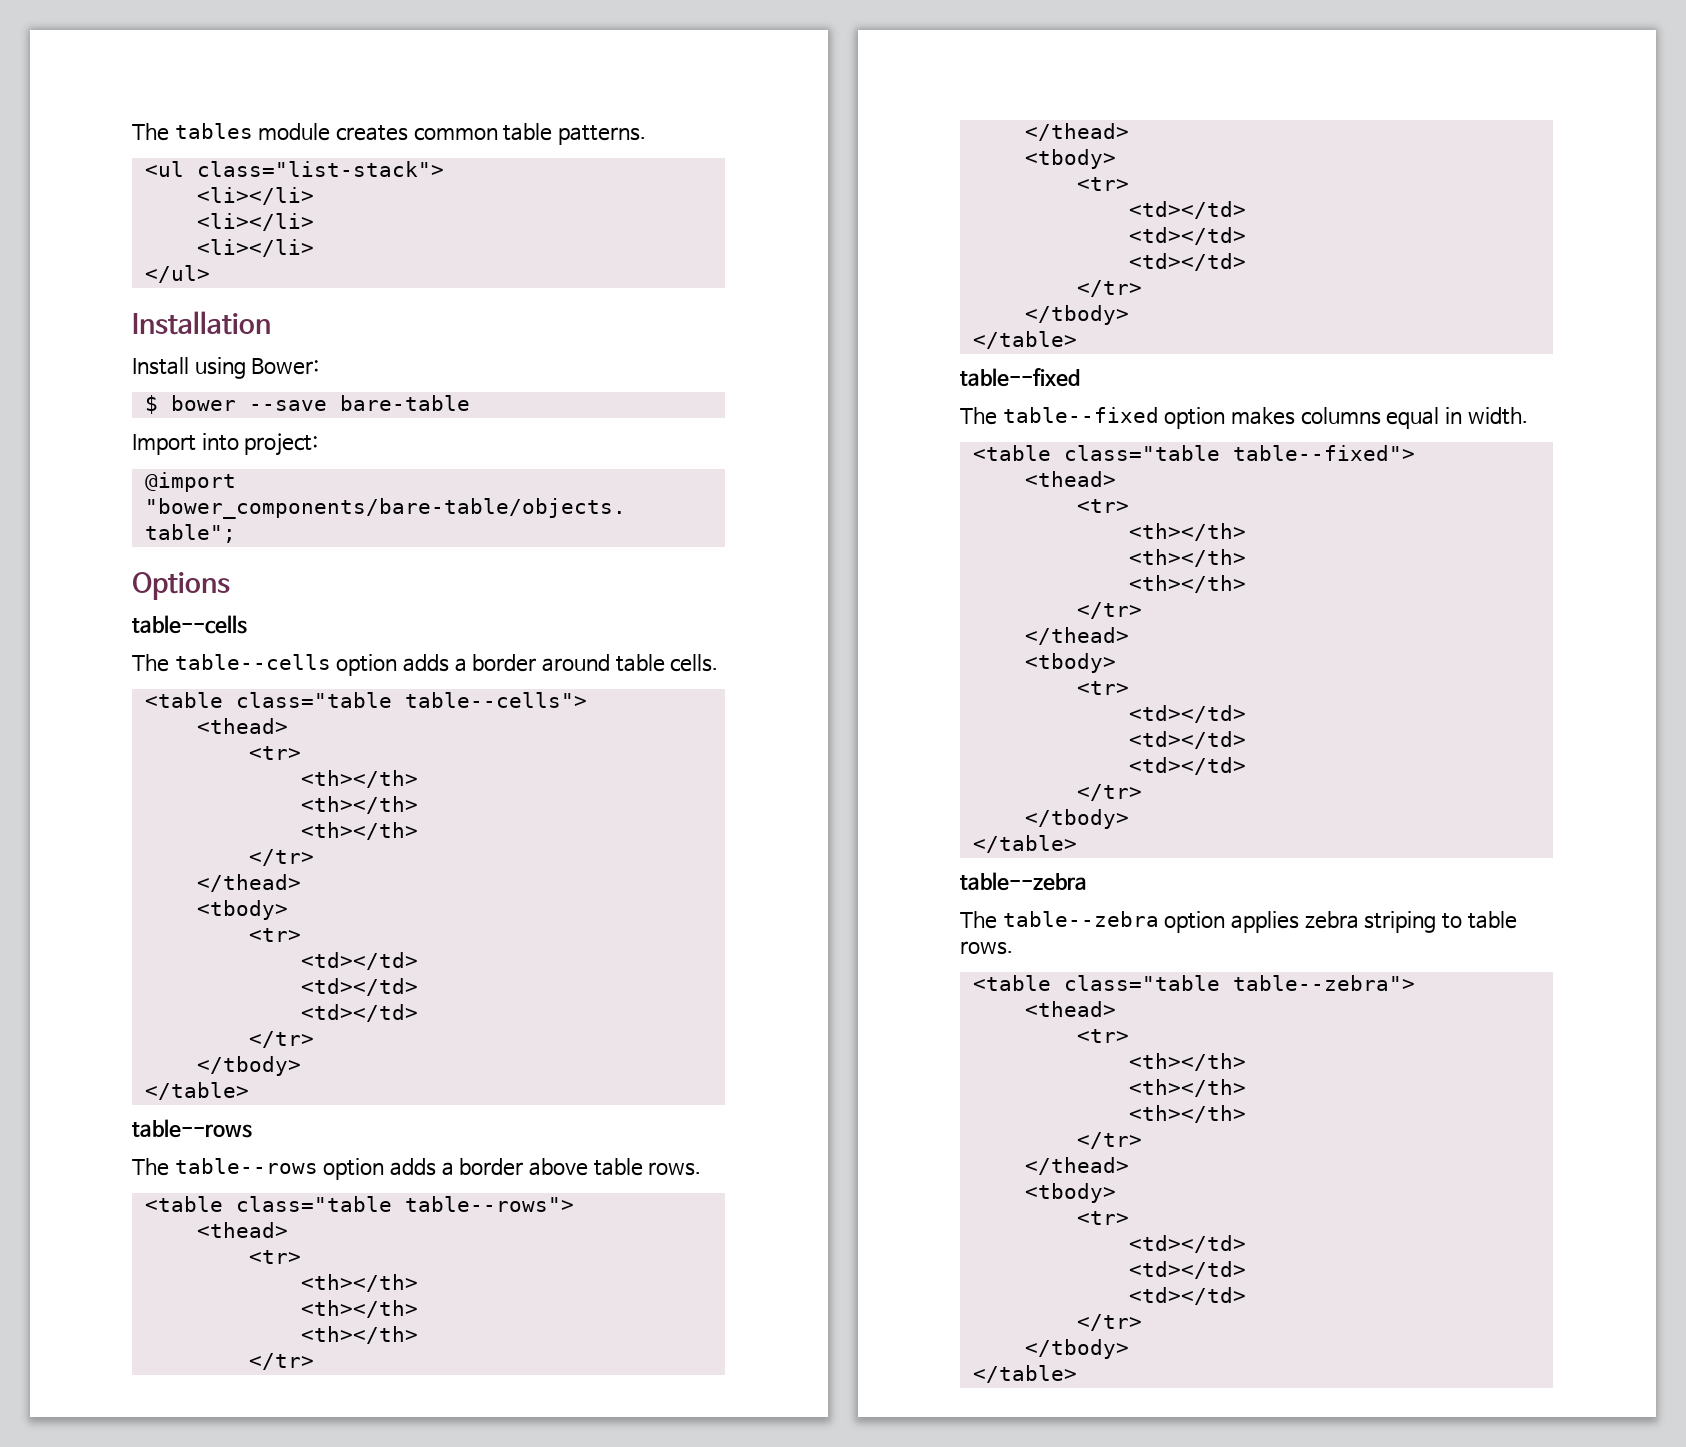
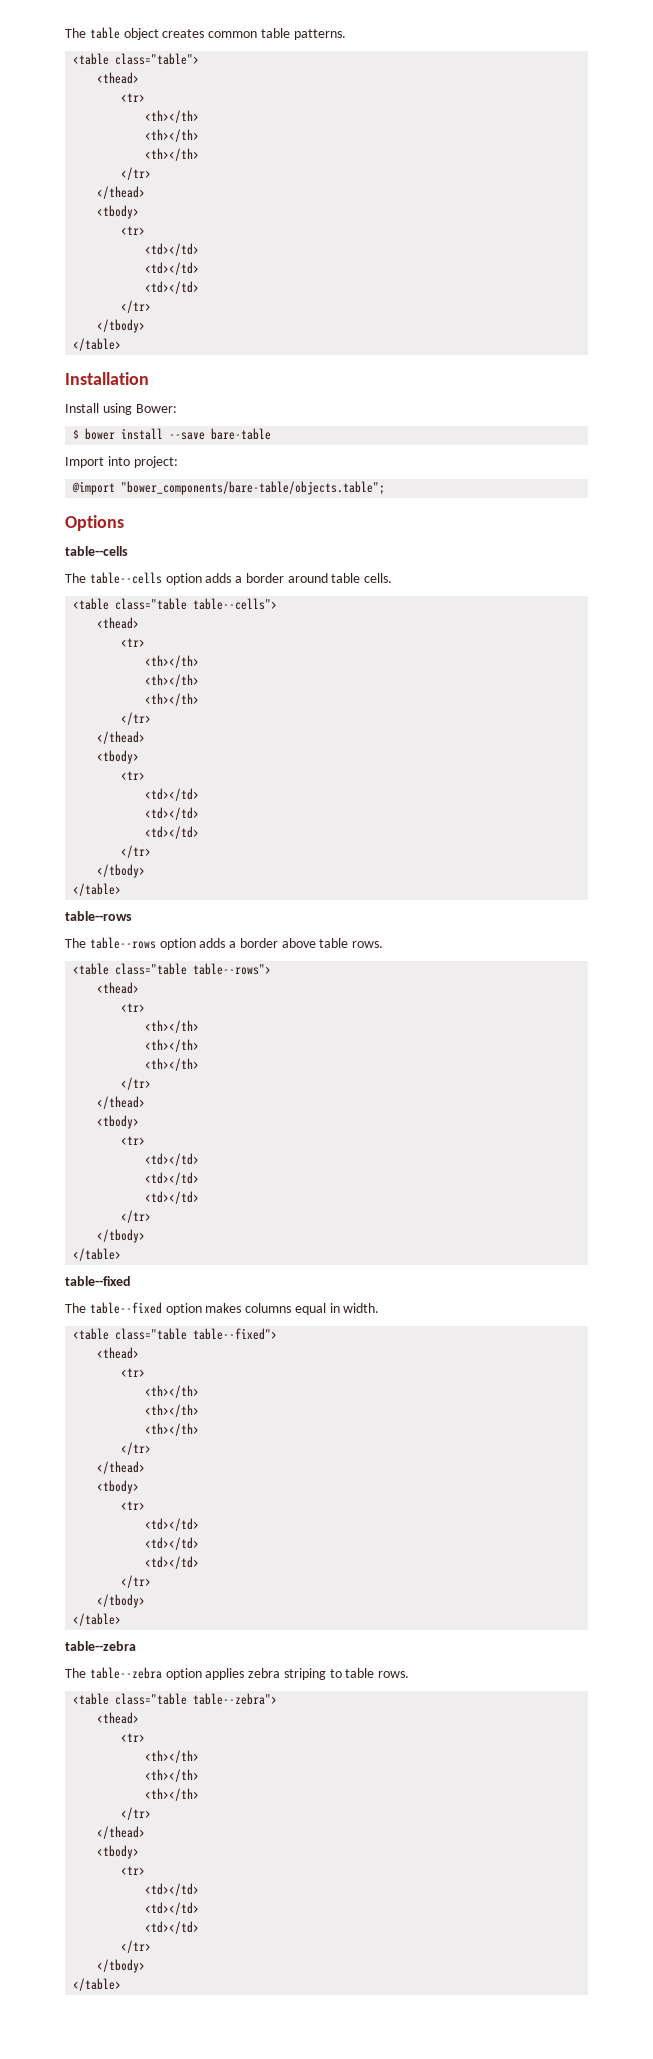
- The tables module creates common table patterns.
+ The table object creates common table patterns.
- <ul class="list-stack">
- <li></li>
- <li></li>
- <li></li>
- </ul>
+ <table class="table">
+ <thead>
+ <tr>
+ <th></th>
+ <th></th>
+ <th></th>
+ </tr>
+ </thead>
+ <tbody>
+ <tr>
+ <td></td>
+ <td></td>
+ <td></td>
+ </tr>
+ </tbody>
+ </table>
- $ bower --save bare-table
+ $ bower install --save bare-table

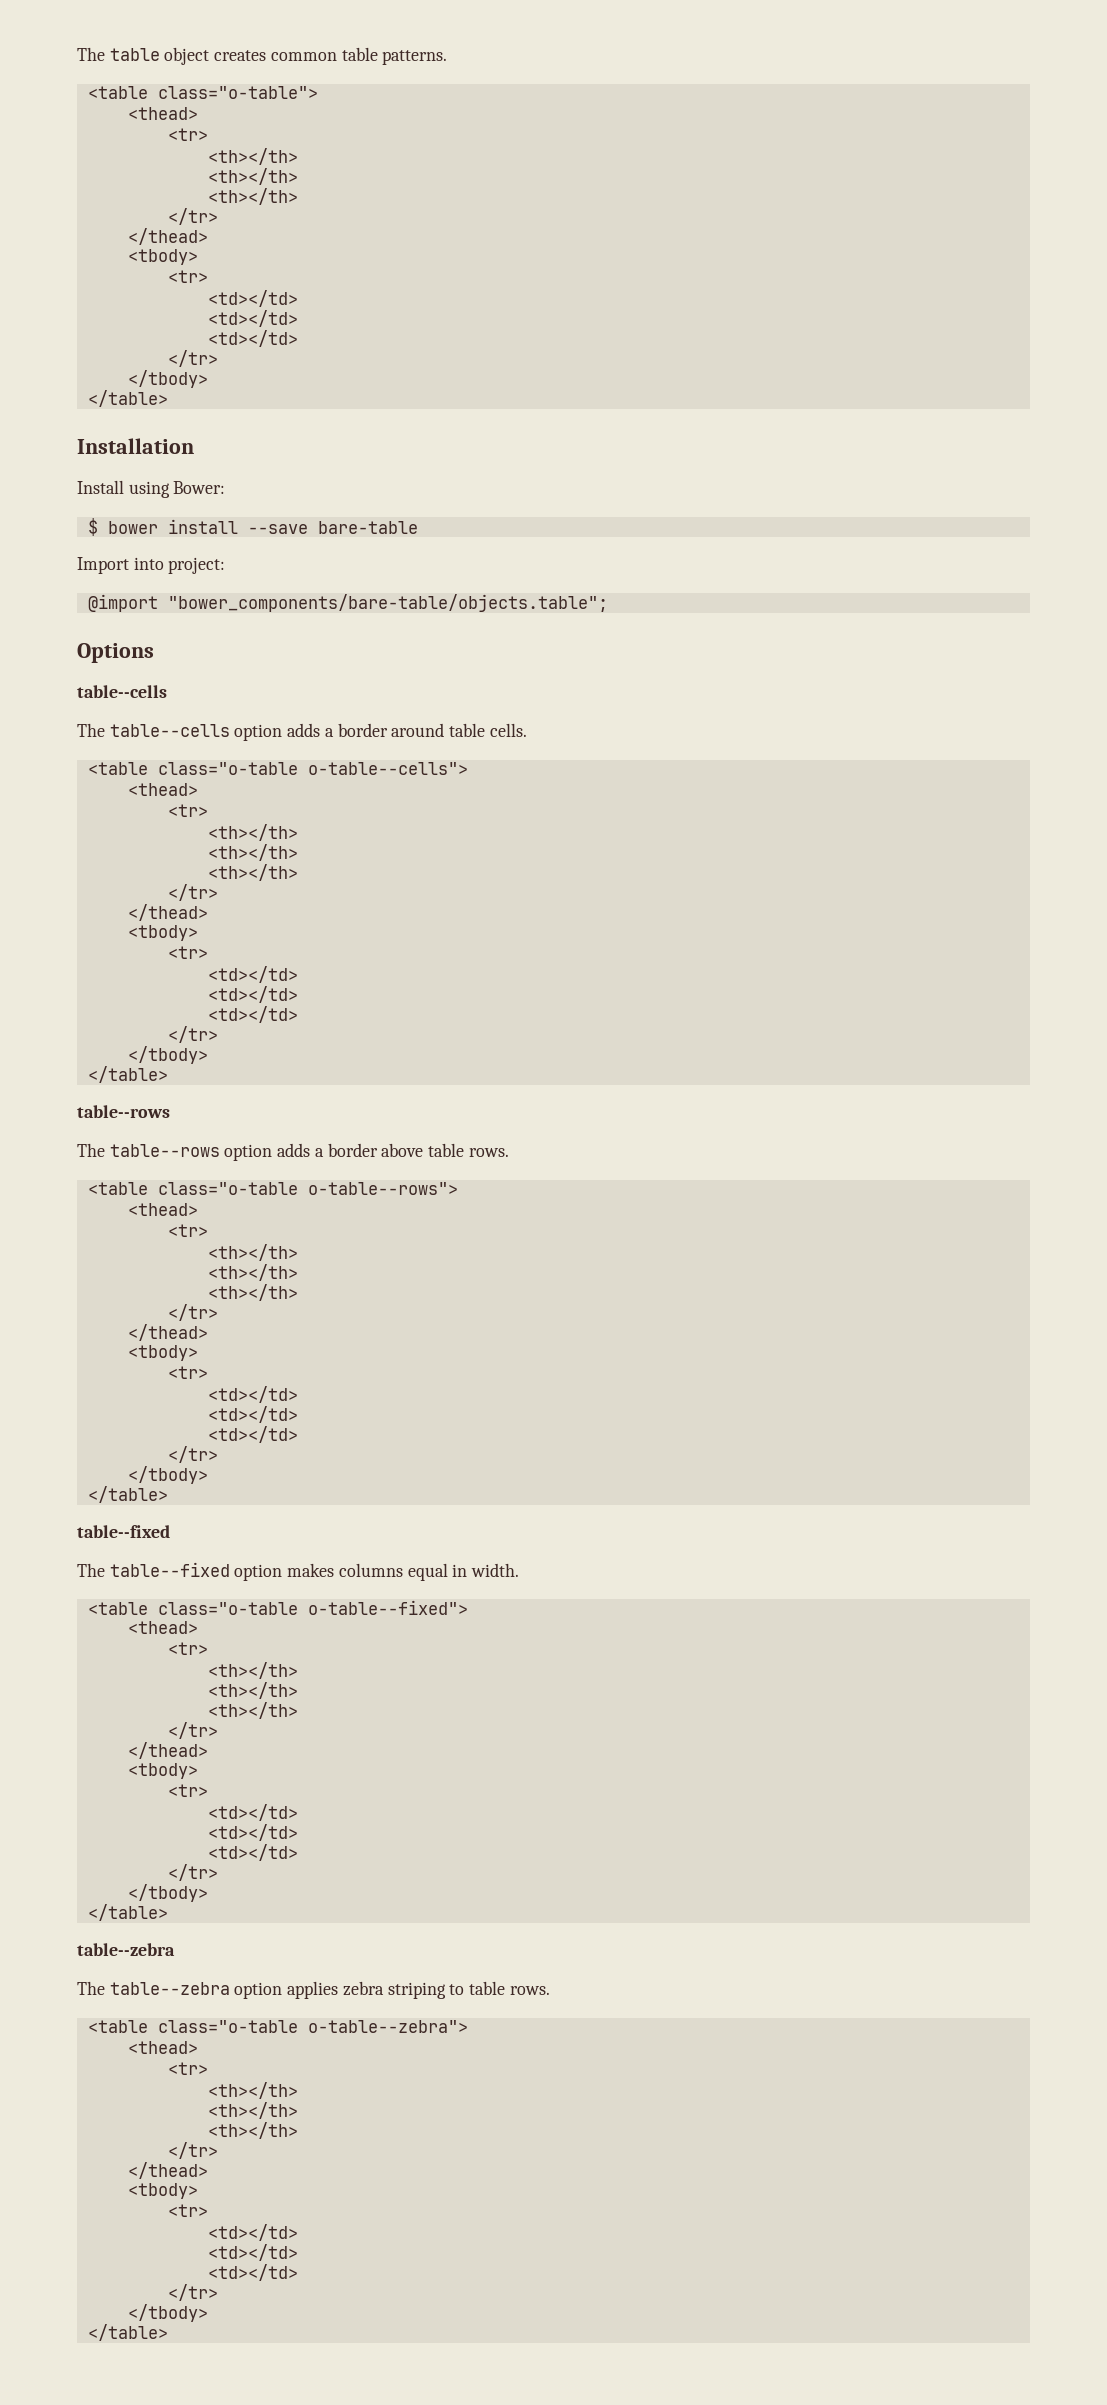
- <table class="table">
+ <table class="o-table">
- <table class="table table--cells">
+ <table class="o-table o-table--cells">
- <table class="table table--rows">
+ <table class="o-table o-table--rows">
- <table class="table table--fixed">
+ <table class="o-table o-table--fixed">
- <table class="table table--zebra">
+ <table class="o-table o-table--zebra">

